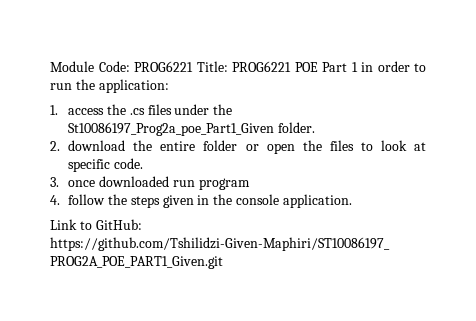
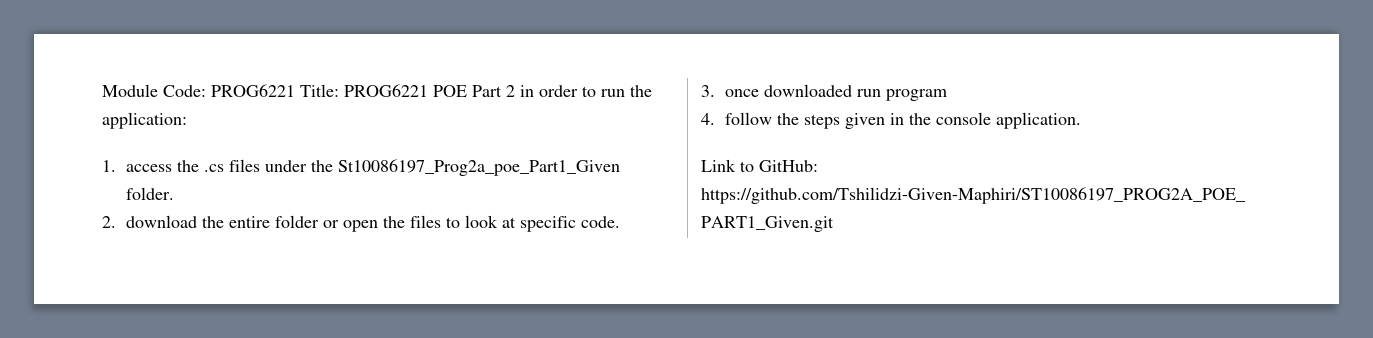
- Module Code: PROG6221 Title: PROG6221 POE Part 1 in order to run the application:
+ Module Code: PROG6221 Title: PROG6221 POE Part 2 in order to run the application:

